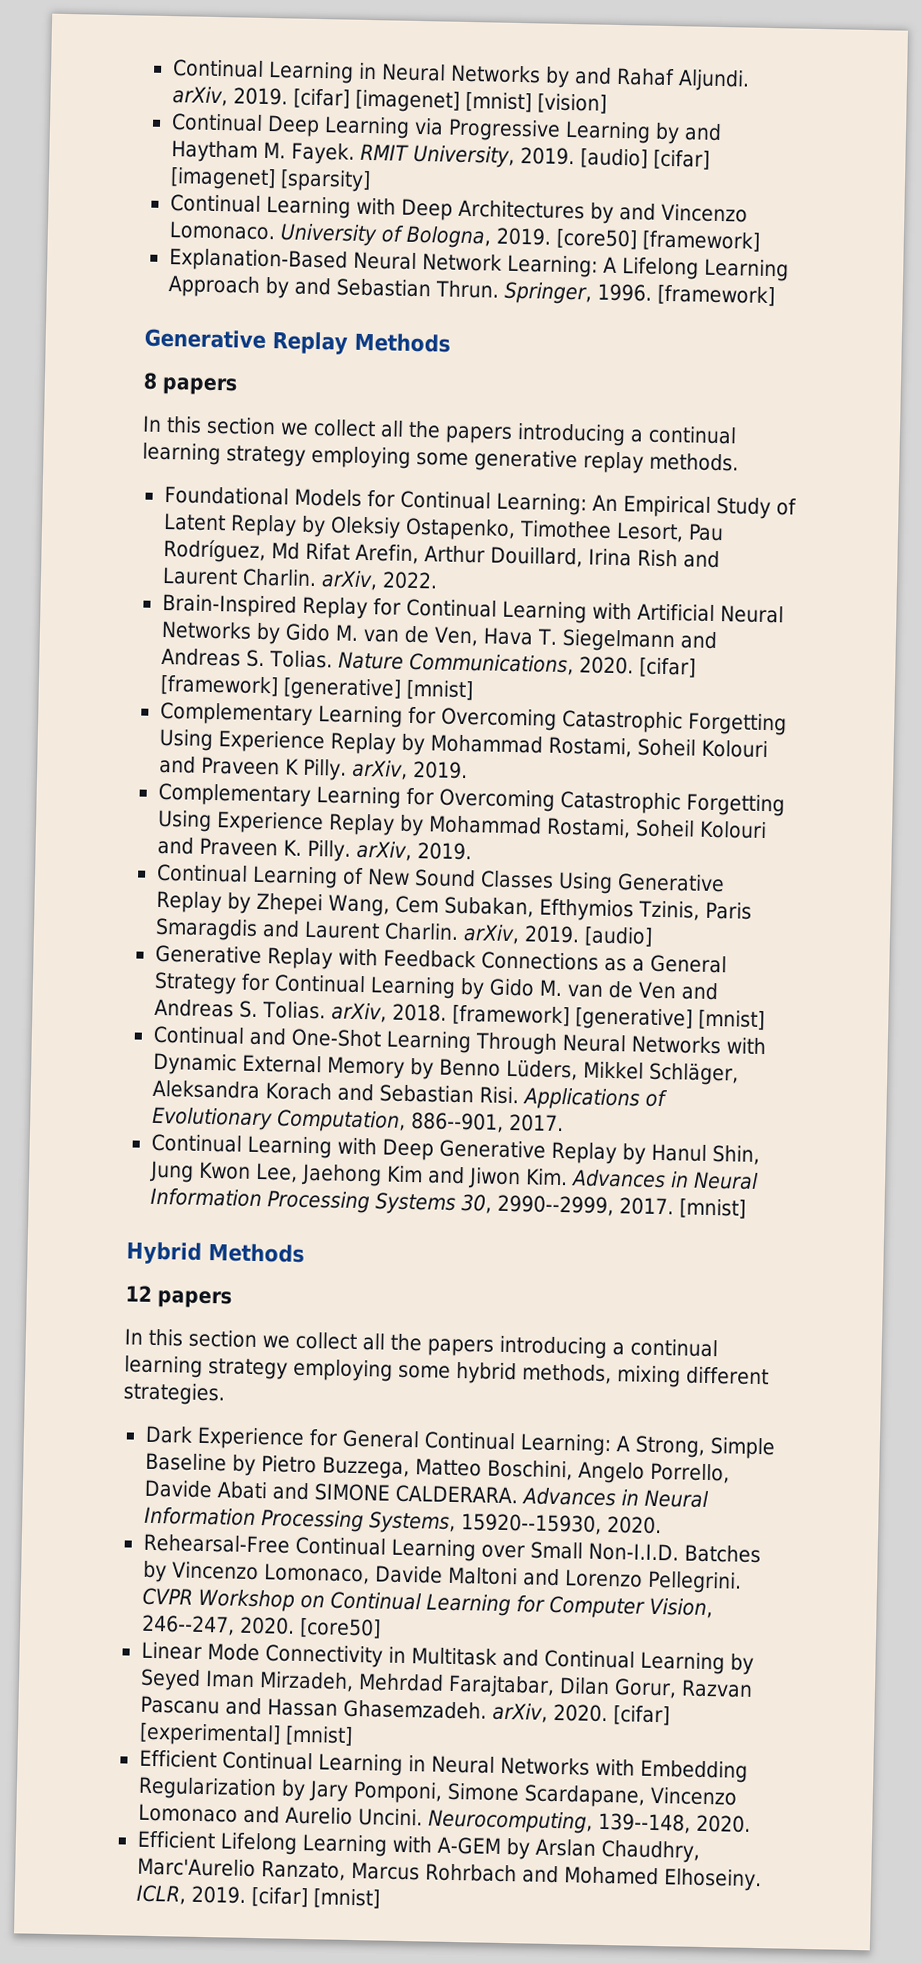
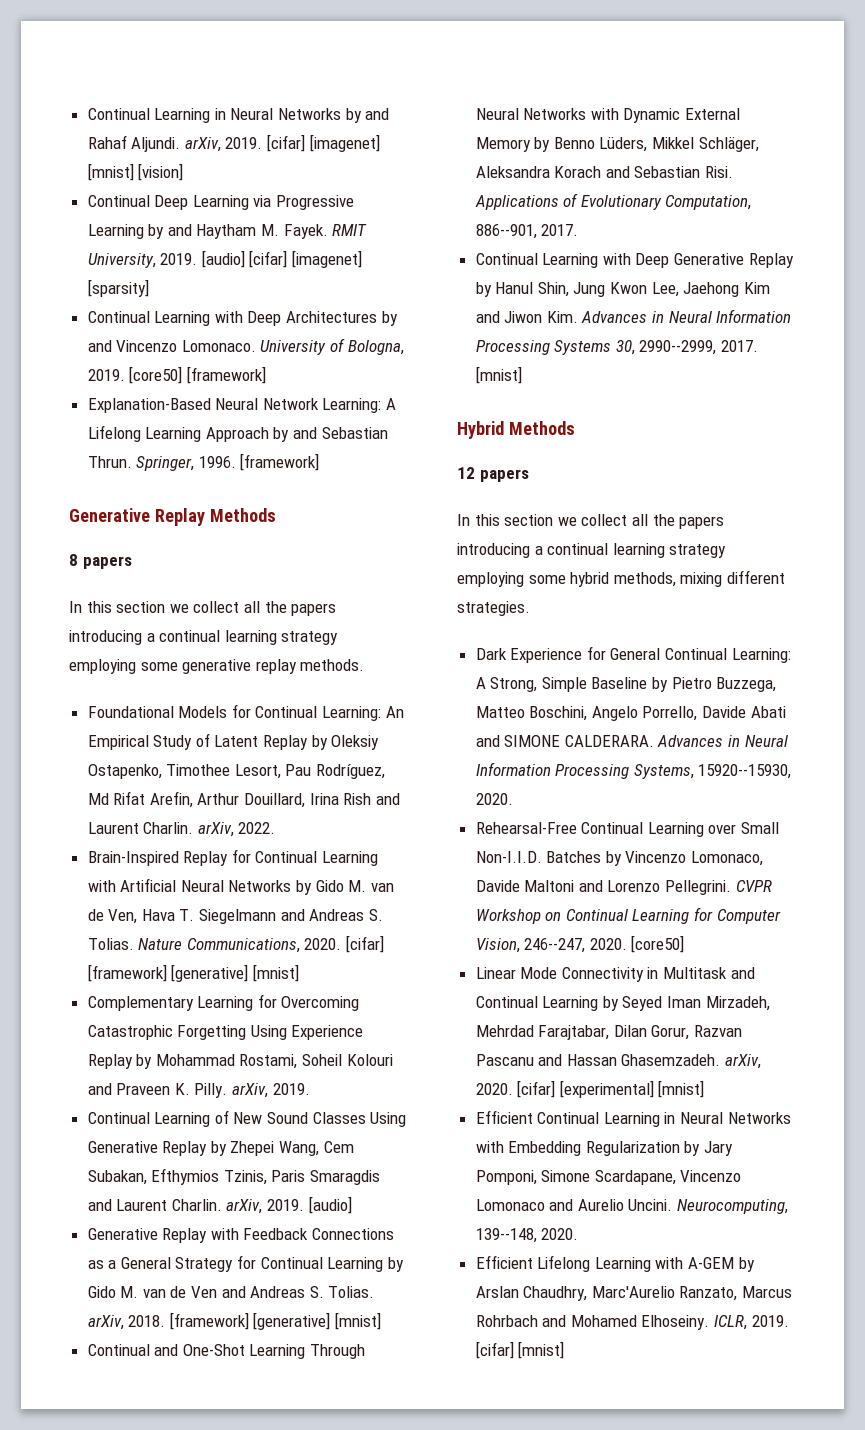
- Complementary Learning for Overcoming Catastrophic Forgetting Using Experience Replay by Mohammad Rostami, Soheil Kolouri and Praveen K Pilly. arXiv, 2019.

